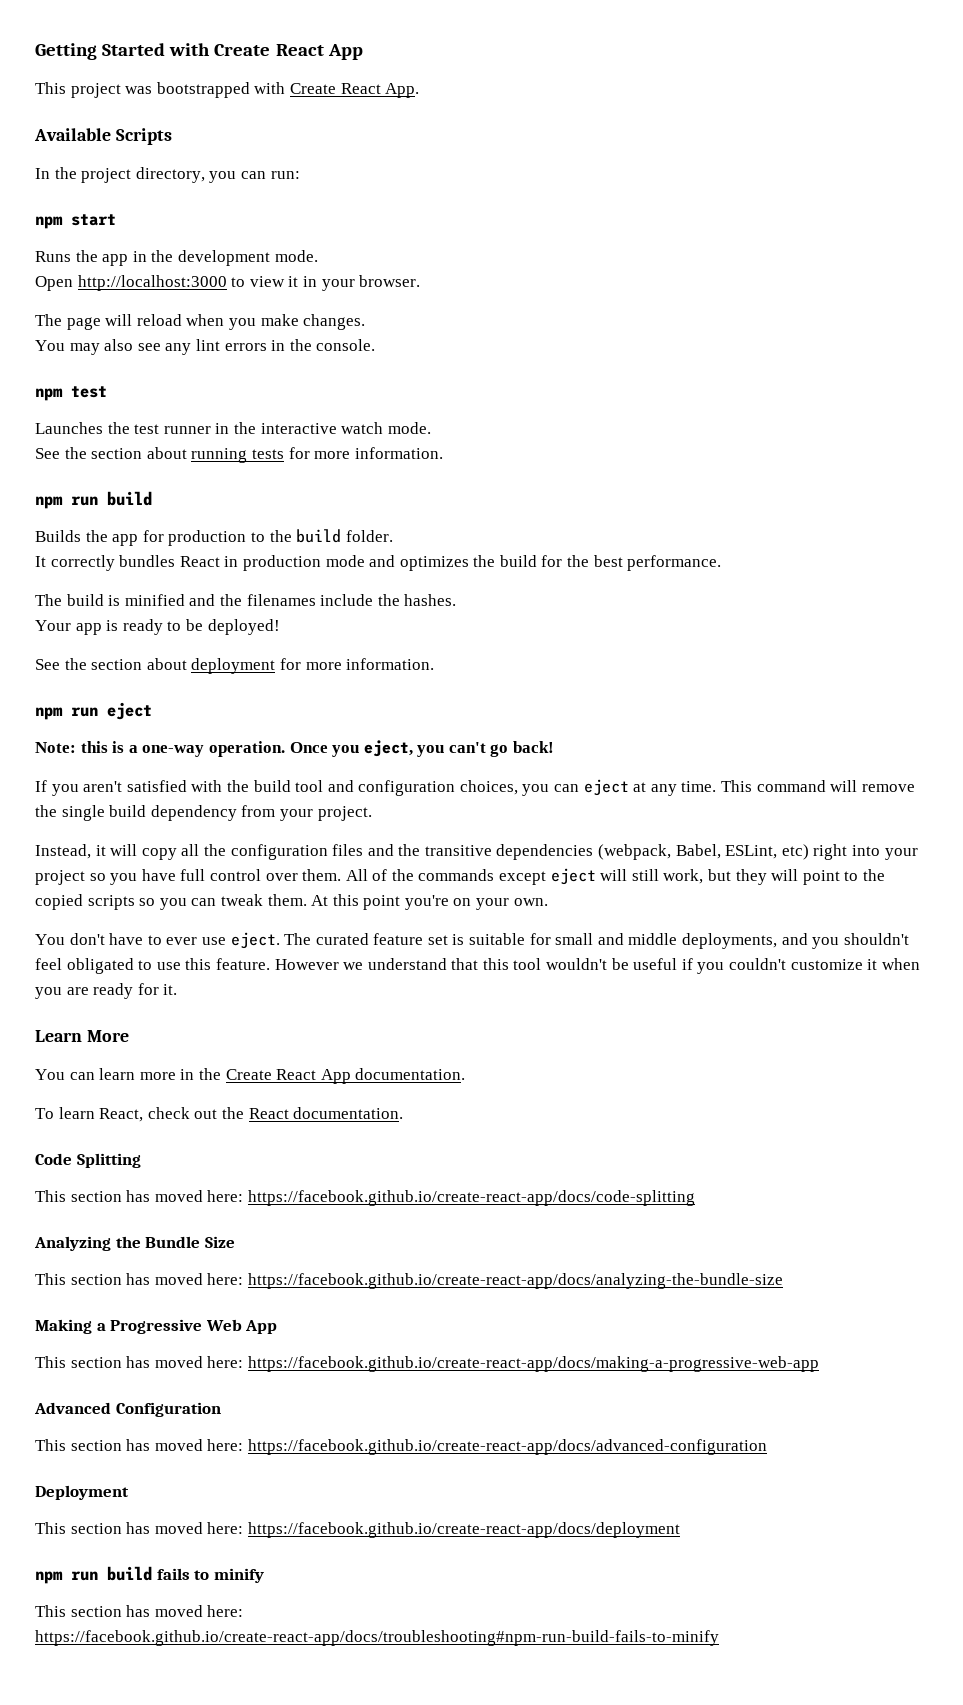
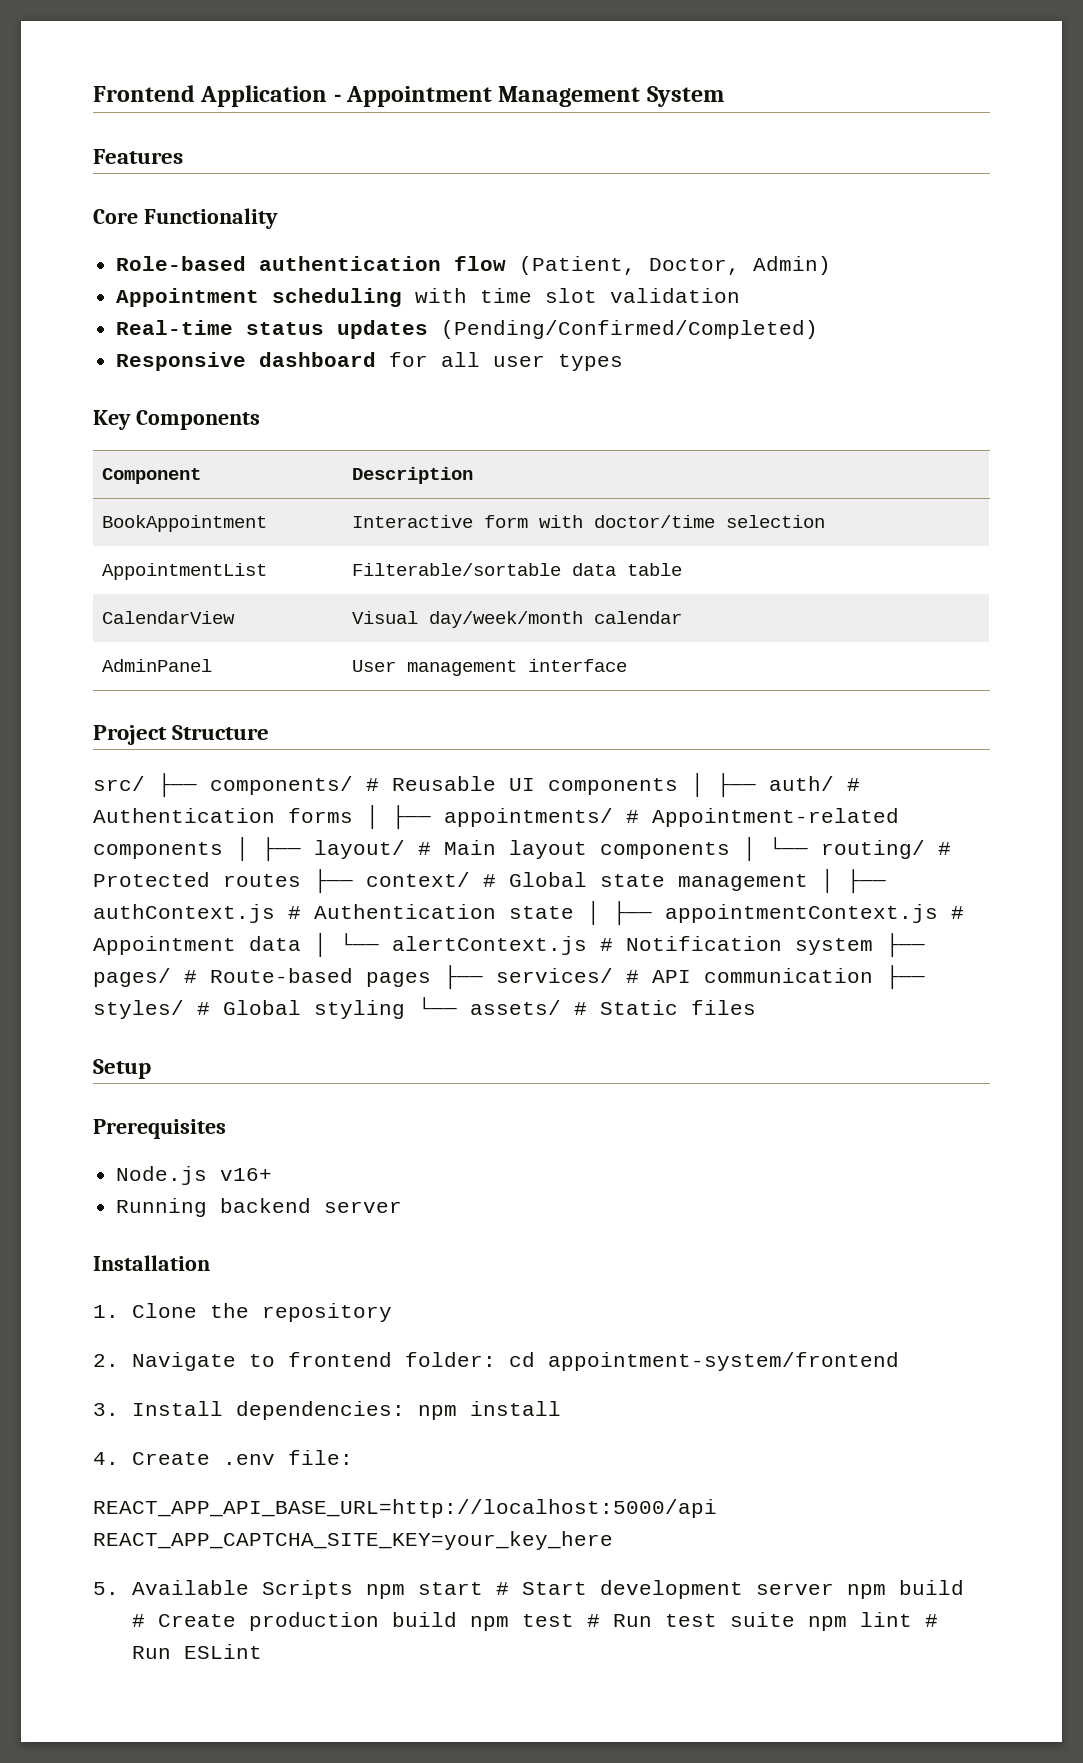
- Getting Started with Create React App
- This project was bootstrapped with Create React App.
- Available Scripts
- In the project directory, you can run:
- npm start
- Runs the app in the development mode.
- Open http://localhost:3000 to view it in your browser.
- The page will reload when you make changes.
- You may also see any lint errors in the console.
- npm test
- Launches the test runner in the interactive watch mode.
- See the section about running tests for more information.
- npm run build
- Builds the app for production to the build folder.
- It correctly bundles React in production mode and optimizes the build for the best performance.
- The build is minified and the filenames include the hashes.
- Your app is ready to be deployed!
- See the section about deployment for more information.
- npm run eject
- Note: this is a one-way operation. Once you eject, you can't go back!
- If you aren't satisfied with the build tool and configuration choices, you can eject at any time. This command will remove the single build dependency from your project.
- Instead, it will copy all the configuration files and the transitive dependencies (webpack, Babel, ESLint, etc) right into your project so you have full control over them. All of the commands except eject will still work, but they will point to the copied scripts so you can tweak them. At this point you're on your own.
- You don't have to ever use eject. The curated feature set is suitable for small and middle deployments, and you shouldn't feel obligated to use this feature. However we understand that this tool wouldn't be useful if you couldn't customize it when you are ready for it.
- Learn More
- You can learn more in the Create React App documentation.
- To learn React, check out the React documentation.
- Code Splitting
- This section has moved here: https://facebook.github.io/create-react-app/docs/code-splitting
- Analyzing the Bundle Size
- This section has moved here: https://facebook.github.io/create-react-app/docs/analyzing-the-bundle-size
- Making a Progressive Web App
- This section has moved here: https://facebook.github.io/create-react-app/docs/making-a-progressive-web-app
- Advanced Configuration
- This section has moved here: https://facebook.github.io/create-react-app/docs/advanced-configuration
- Deployment
- This section has moved here: https://facebook.github.io/create-react-app/docs/deployment
- npm run build fails to minify
- This section has moved here: https://facebook.github.io/create-react-app/docs/troubleshooting#npm-run-build-fails-to-minify
+ Frontend Application - Appointment Management System
+ Features
+ Core Functionality
+ Role-based authentication flow (Patient, Doctor, Admin)
+ Appointment scheduling with time slot validation
+ Real-time status updates (Pending/Confirmed/Completed)
+ Responsive dashboard for all user types
+ Key Components
+ Component | Description
+ BookAppointment | Interactive form with doctor/time selection
+ AppointmentList | Filterable/sortable data table
+ CalendarView | Visual day/week/month calendar
+ AdminPanel | User management interface
+ Project Structure
+ src/ ├── components/ # Reusable UI components │ ├── auth/ # Authentication forms │ ├── appointments/ # Appointment-related components │ ├── layout/ # Main layout components │ └── routing/ # Protected routes ├── context/ # Global state management │ ├── authContext.js # Authentication state │ ├── appointmentContext.js # Appointment data │ └── alertContext.js # Notification system ├── pages/ # Route-based pages ├── services/ # API communication ├── styles/ # Global styling └── assets/ # Static files
+ Setup
+ Prerequisites
+ Node.js v16+
+ Running backend server
+ Installation
+ 1. Clone the repository
+ 2. Navigate to frontend folder: cd appointment-system/frontend
+ 3. Install dependencies: npm install
+ 4. Create .env file:
+ REACT_APP_API_BASE_URL=http://localhost:5000/api REACT_APP_CAPTCHA_SITE_KEY=your_key_here
+ 5. Available Scripts npm start # Start development server npm build # Create production build npm test # Run test suite npm lint # Run ESLint

